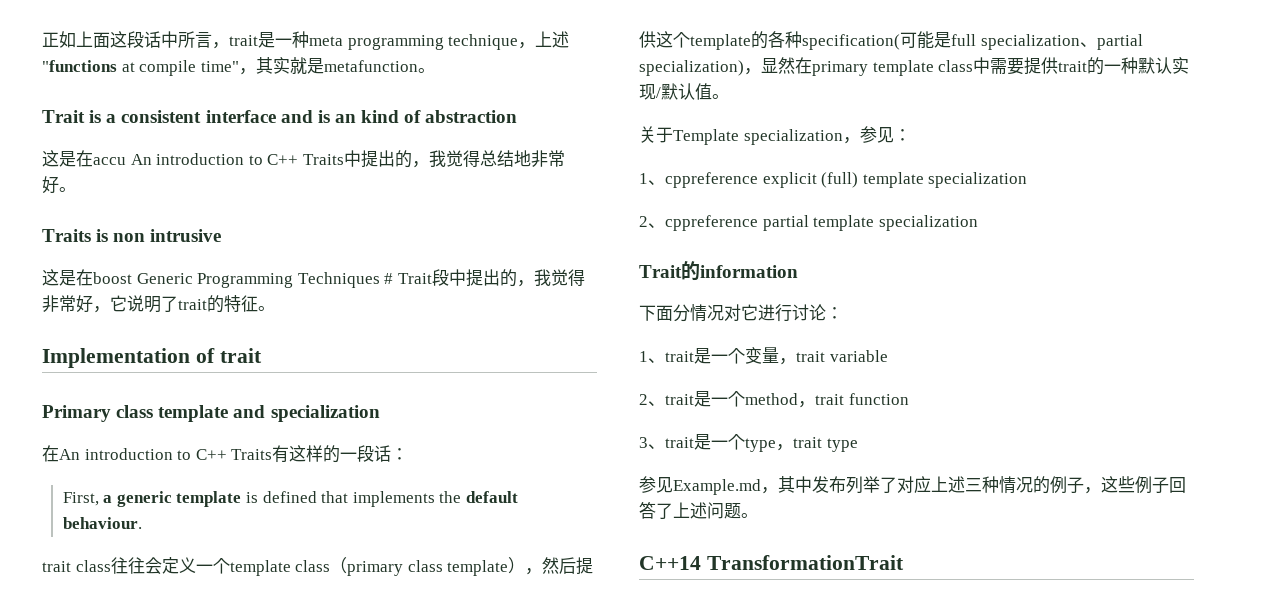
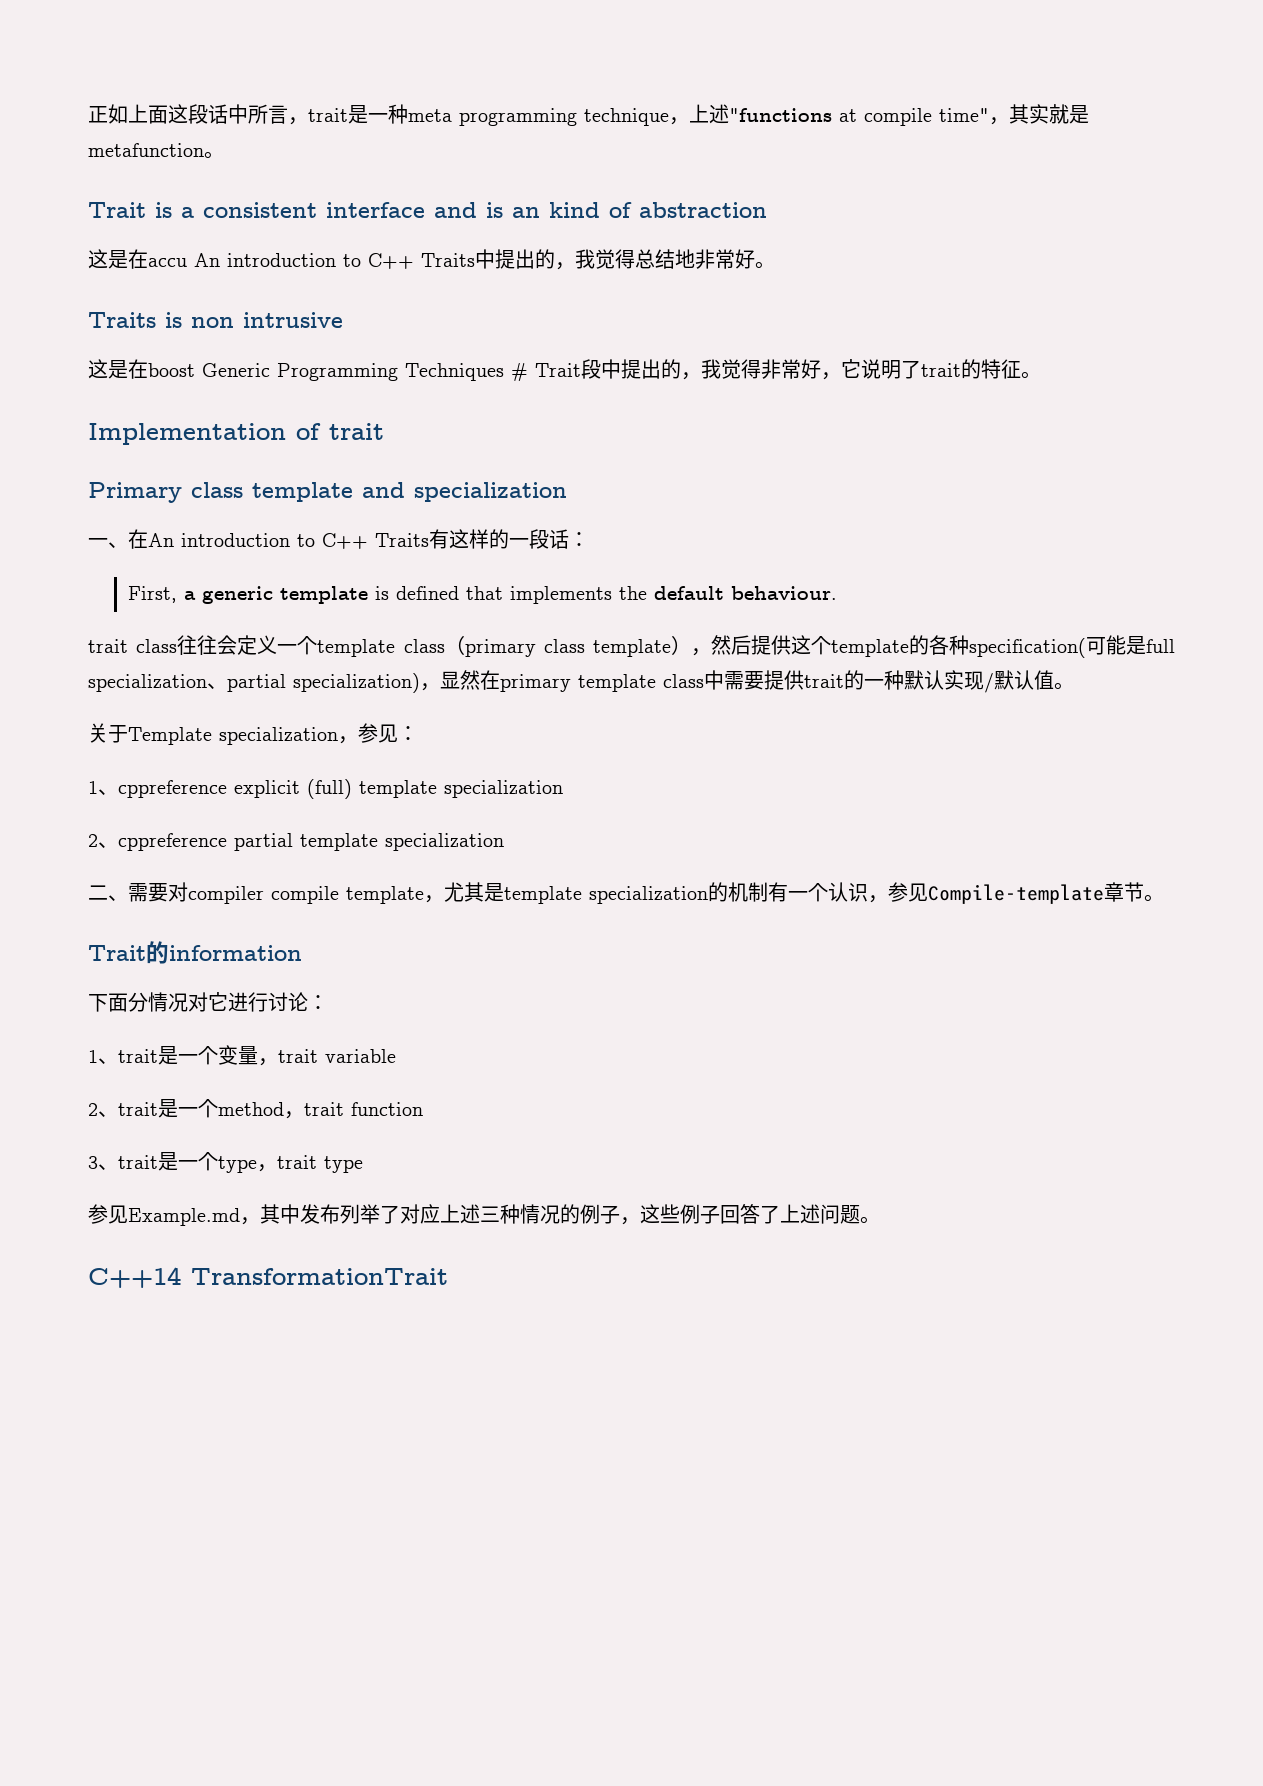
- 在An introduction to C++ Traits有这样的一段话：
+ 一、在An introduction to C++ Traits有这样的一段话：
+ 二、需要对compiler compile template，尤其是template specialization的机制有一个认识，参见Compile-template章节。

